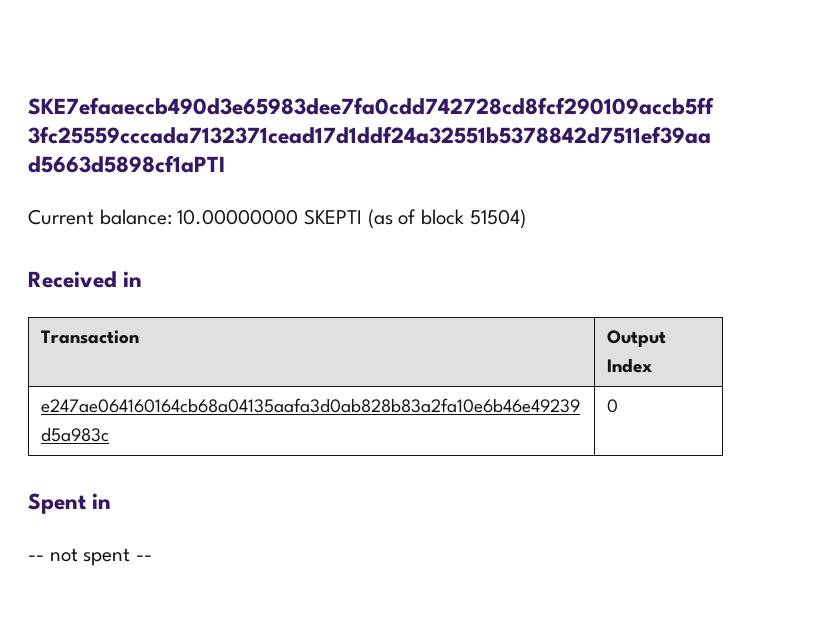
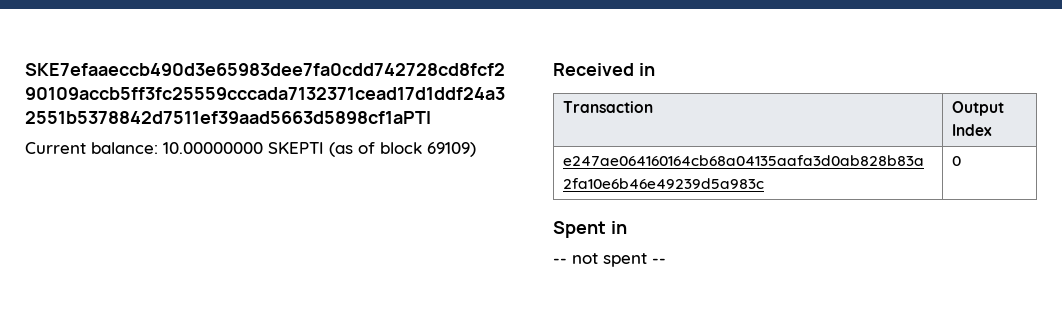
- Current balance: 10.00000000 SKEPTI (as of block 51504)
+ Current balance: 10.00000000 SKEPTI (as of block 69109)

